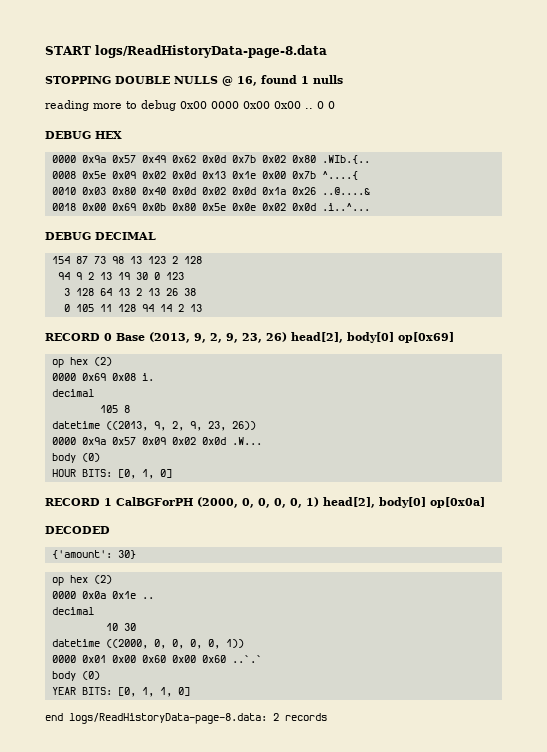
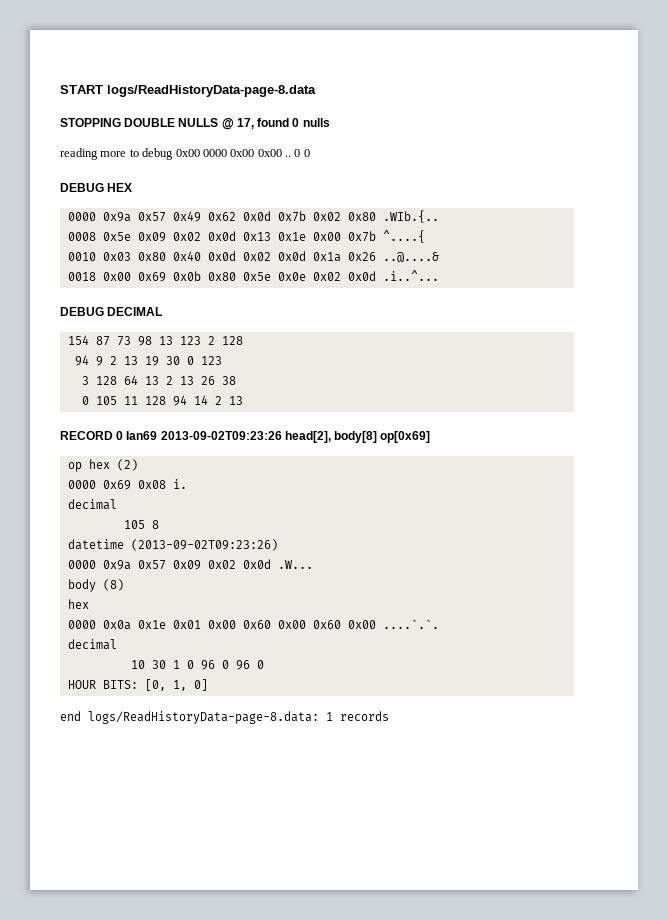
- STOPPING DOUBLE NULLS @ 16, found 1 nulls
+ STOPPING DOUBLE NULLS @ 17, found 0 nulls
- RECORD 0 Base (2013, 9, 2, 9, 23, 26) head[2], body[0] op[0x69]
+ RECORD 0 Ian69 2013-09-02T09:23:26 head[2], body[8] op[0x69]
- datetime ((2013, 9, 2, 9, 23, 26))
+ datetime (2013-09-02T09:23:26)
  0000 0x9a 0x57 0x09 0x02 0x0d .W...
- body (0)
+ body (8)
+ hex
+ 0000 0x0a 0x1e 0x01 0x00 0x60 0x00 0x60 0x00 ....`.`.
+ decimal
+ 10 30 1 0 96 0 96 0
- RECORD 1 CalBGForPH (2000, 0, 0, 0, 0, 1) head[2], body[0] op[0x0a]
- DECODED
- {'amount': 30}
- op hex (2)
- 0000 0x0a 0x1e ..
- decimal
- 10 30
- datetime ((2000, 0, 0, 0, 0, 1))
- 0000 0x01 0x00 0x60 0x00 0x60 ..`.`
- body (0)
- YEAR BITS: [0, 1, 1, 0]
- end logs/ReadHistoryData-page-8.data: 2 records
+ end logs/ReadHistoryData-page-8.data: 1 records

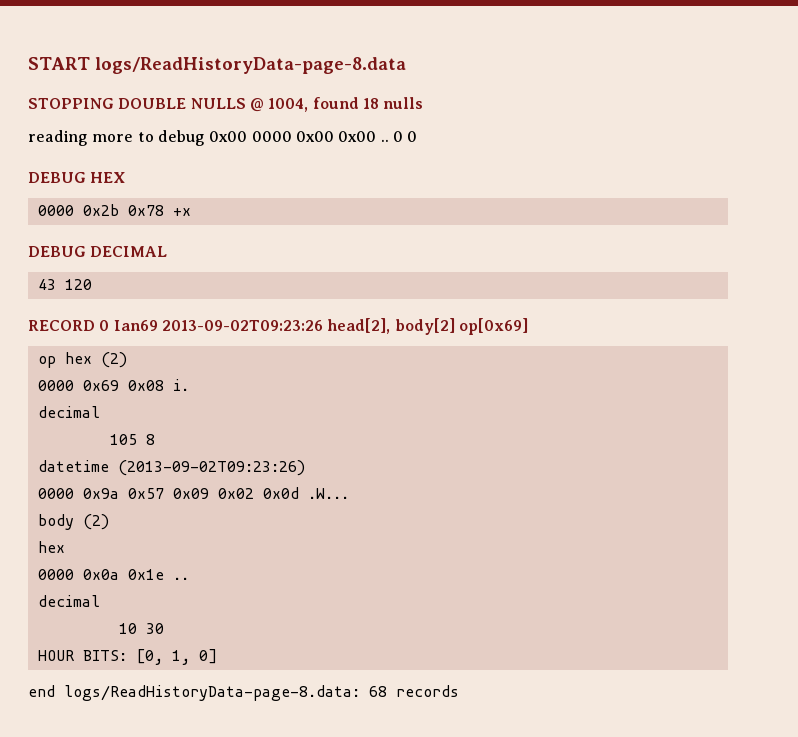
- STOPPING DOUBLE NULLS @ 17, found 0 nulls
+ STOPPING DOUBLE NULLS @ 1004, found 18 nulls
- 0000 0x9a 0x57 0x49 0x62 0x0d 0x7b 0x02 0x80 .WIb.{..
- 0008 0x5e 0x09 0x02 0x0d 0x13 0x1e 0x00 0x7b ^....{
- 0010 0x03 0x80 0x40 0x0d 0x02 0x0d 0x1a 0x26 ..@....&
- 0018 0x00 0x69 0x0b 0x80 0x5e 0x0e 0x02 0x0d .i..^...
+ 0000 0x2b 0x78 +x
  DEBUG DECIMAL
- 154 87 73 98 13 123 2 128
- 94 9 2 13 19 30 0 123
- 3 128 64 13 2 13 26 38
- 0 105 11 128 94 14 2 13
+ 43 120
- RECORD 0 Ian69 2013-09-02T09:23:26 head[2], body[8] op[0x69]
+ RECORD 0 Ian69 2013-09-02T09:23:26 head[2], body[2] op[0x69]
- body (8)
+ body (2)
- 0000 0x0a 0x1e 0x01 0x00 0x60 0x00 0x60 0x00 ....`.`.
+ 0000 0x0a 0x1e ..
  decimal
- 10 30 1 0 96 0 96 0
+ 10 30
- end logs/ReadHistoryData-page-8.data: 1 records
+ end logs/ReadHistoryData-page-8.data: 68 records

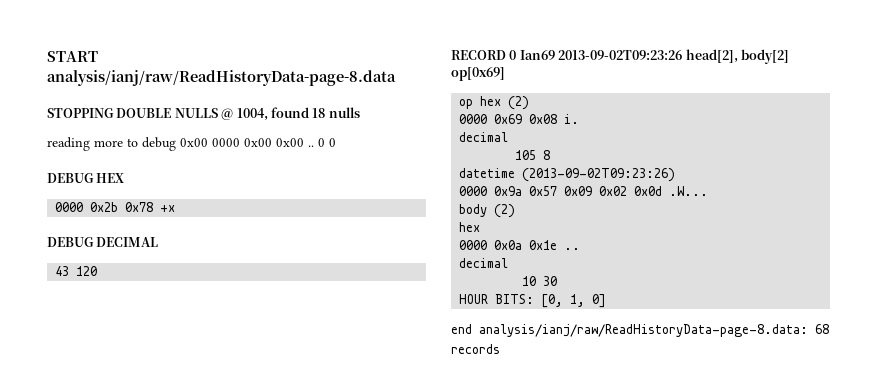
- START logs/ReadHistoryData-page-8.data
+ START analysis/ianj/raw/ReadHistoryData-page-8.data
- end logs/ReadHistoryData-page-8.data: 68 records
+ end analysis/ianj/raw/ReadHistoryData-page-8.data: 68 records

